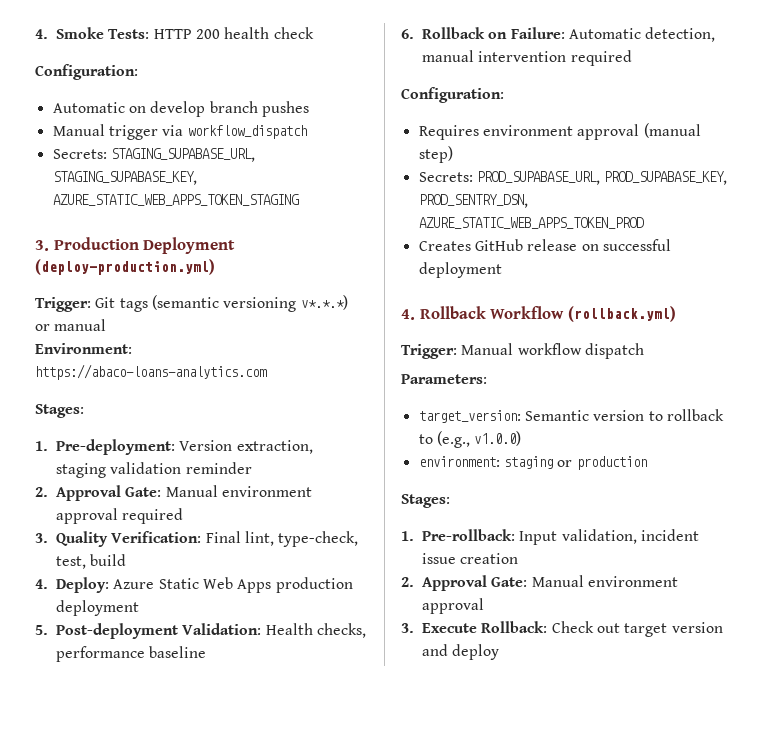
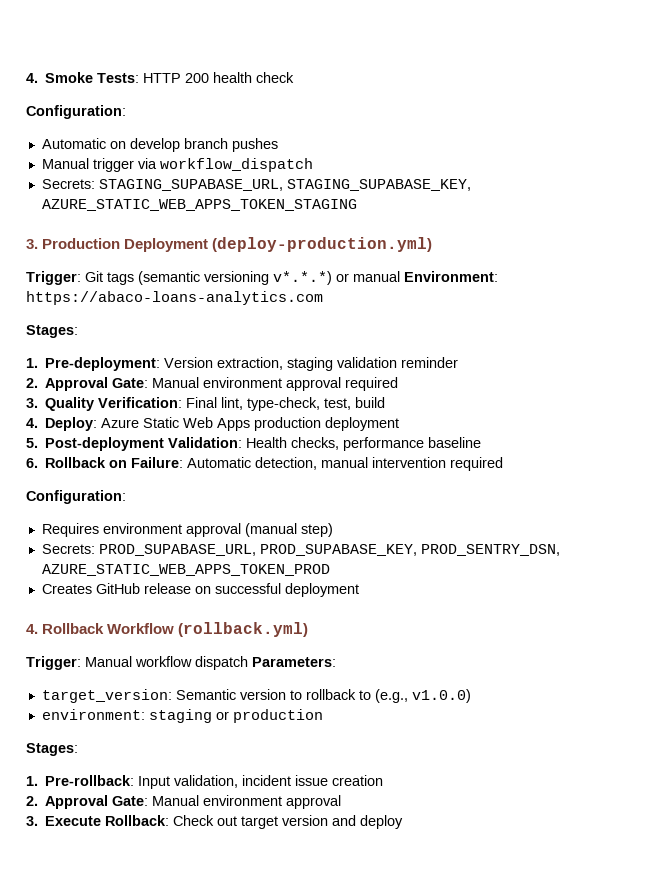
- Trigger: Git tags (semantic versioning v*.*.*) or manual
- Environment: https://abaco-loans-analytics.com
+ Trigger: Git tags (semantic versioning v*.*.*) or manual Environment: https://abaco-loans-analytics.com
- Trigger: Manual workflow dispatch
- Parameters:
+ Trigger: Manual workflow dispatch Parameters:

